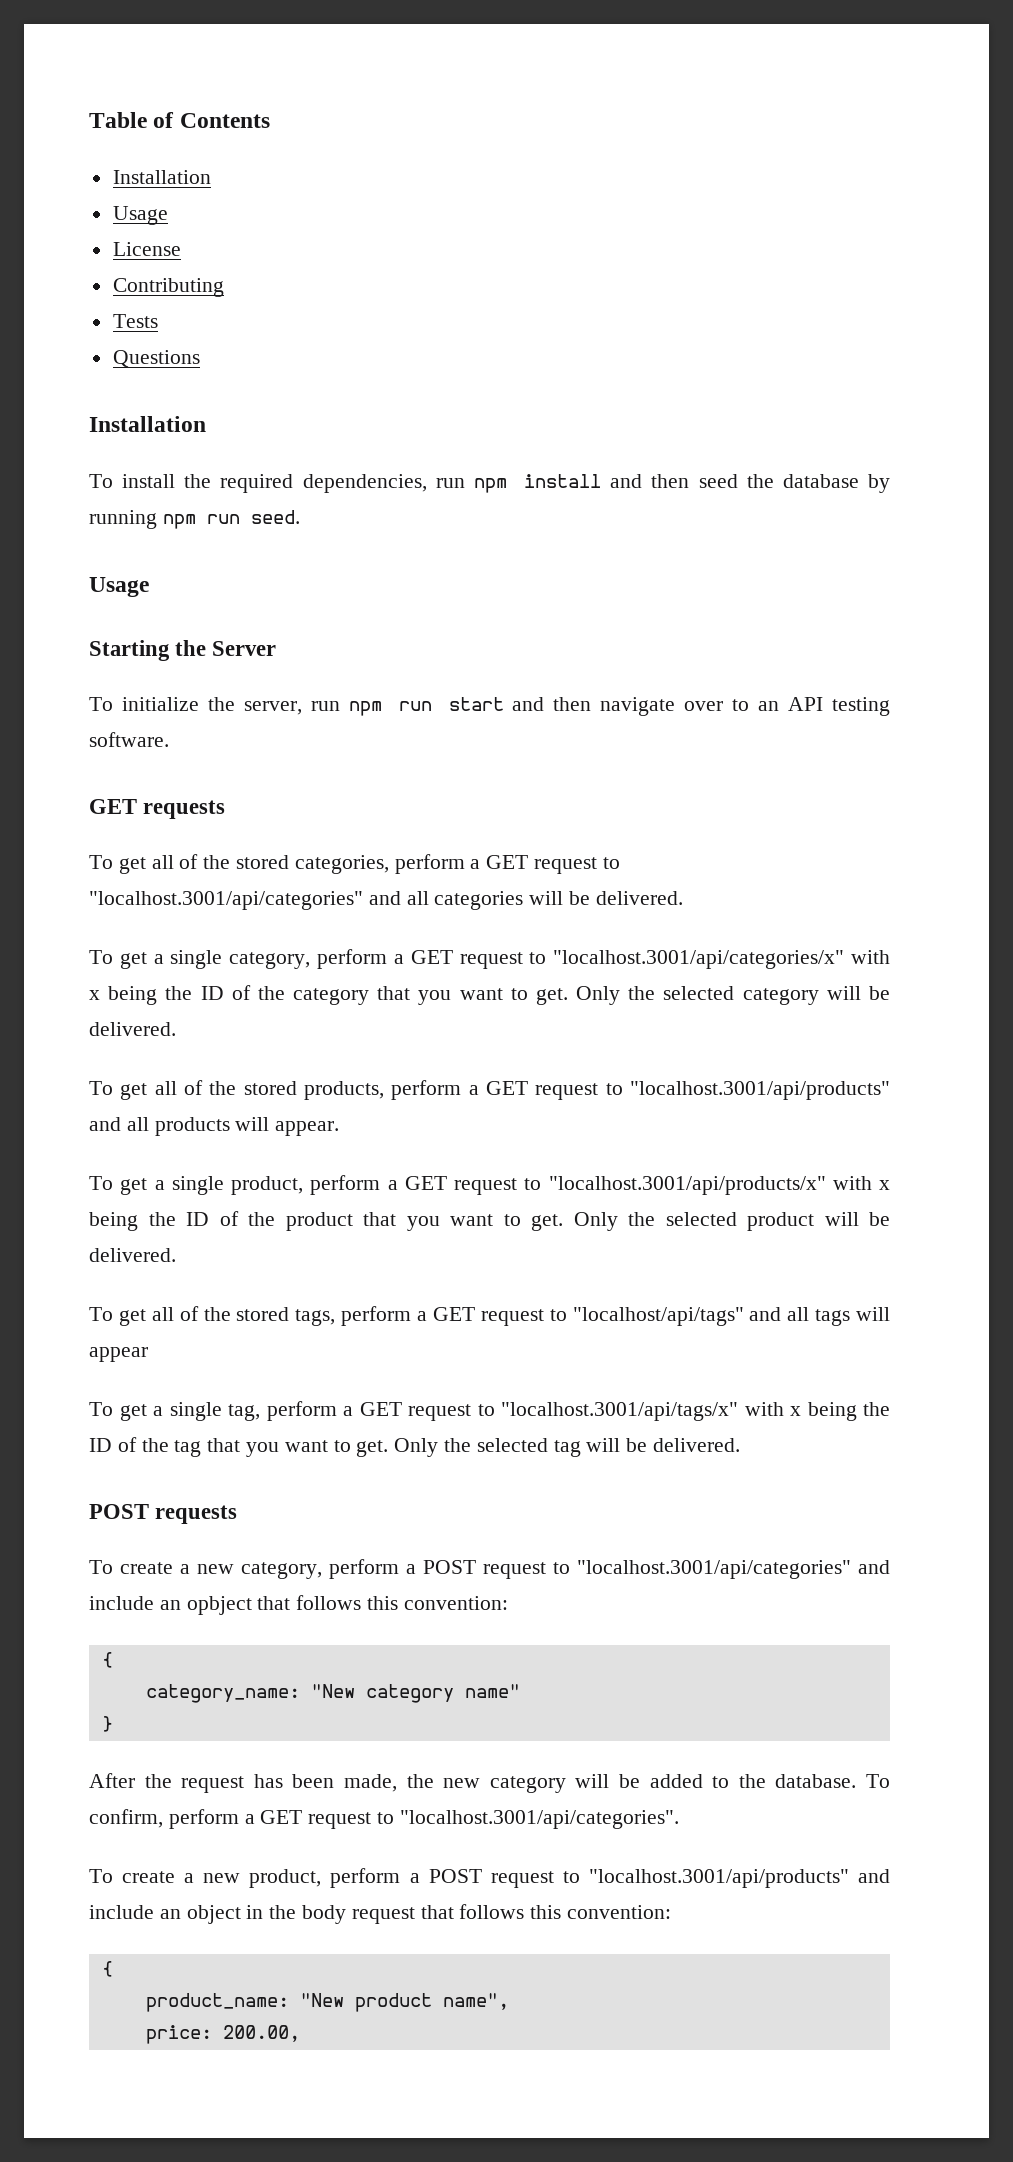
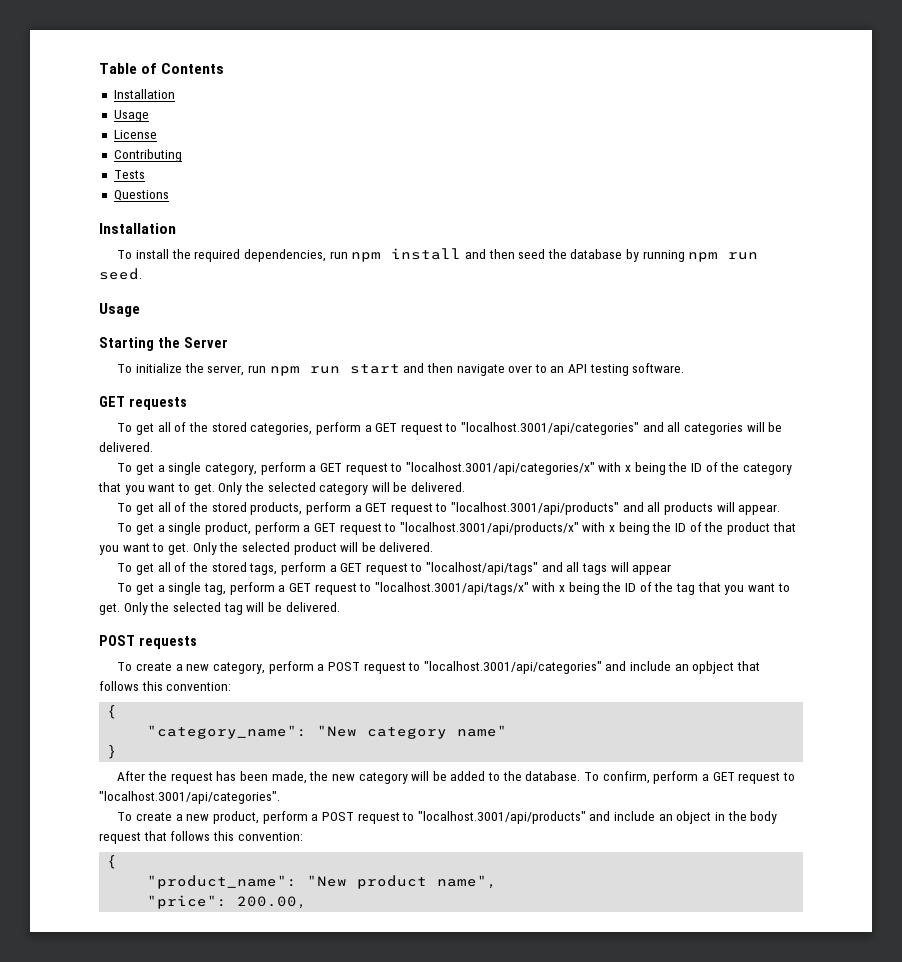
- category_name: "New category name"
+ "category_name": "New category name"
- product_name: "New product name",
+ "product_name": "New product name",
- price: 200.00,
+ "price": 200.00,

